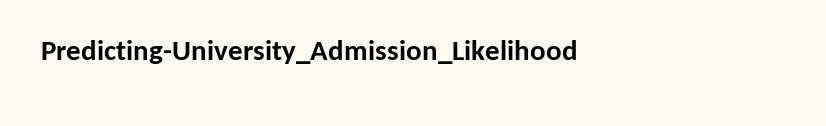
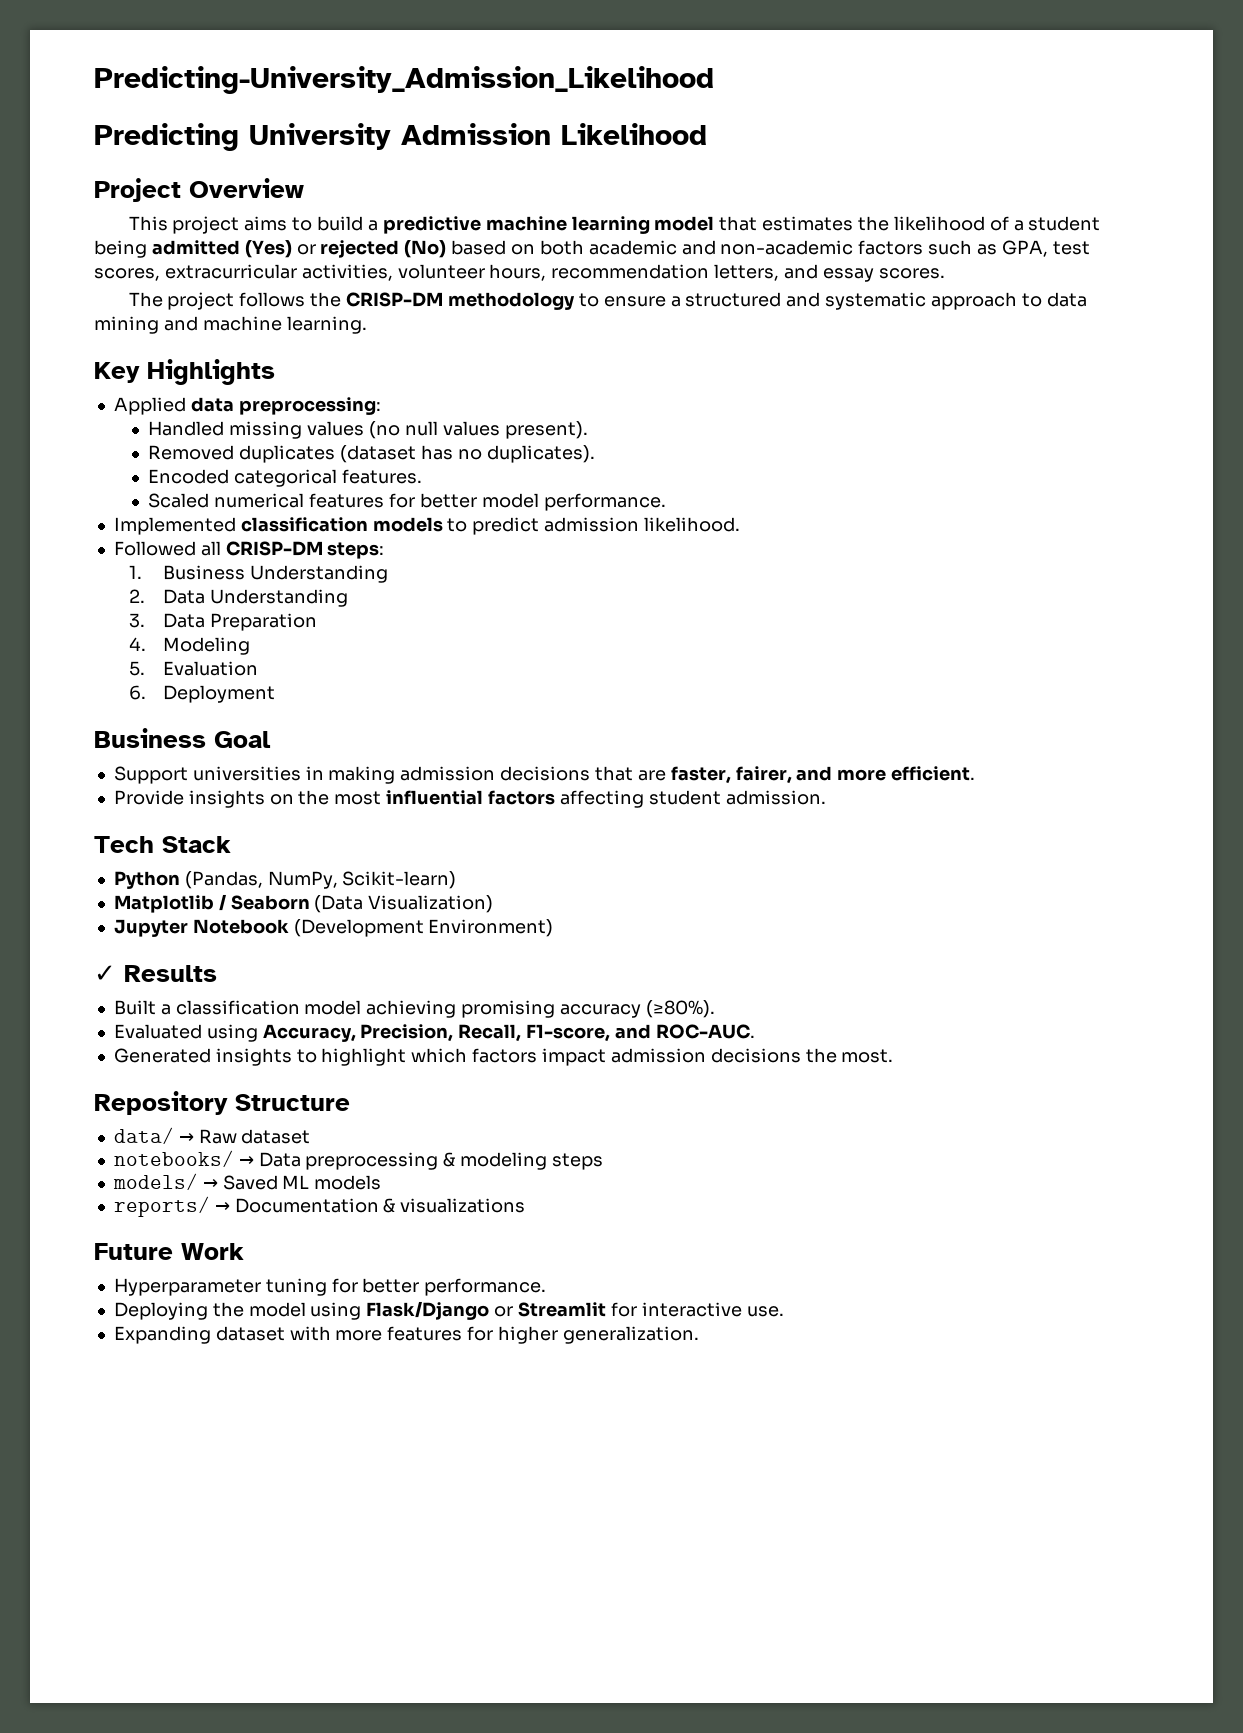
+ Predicting University Admission Likelihood
+ Project Overview
+ This project aims to build a predictive machine learning model that estimates the likelihood of a student being admitted (Yes) or rejected (No) based on both academic and non-academic factors such as GPA, test scores, extracurricular activities, volunteer hours, recommendation letters, and essay scores.
+ The project follows the CRISP-DM methodology to ensure a structured and systematic approach to data mining and machine learning.
+ Key Highlights
+ Applied data preprocessing:
+ Handled missing values (no null values present).
+ Removed duplicates (dataset has no duplicates).
+ Encoded categorical features.
+ Scaled numerical features for better model performance.
+ Implemented classification models to predict admission likelihood.
+ Followed all CRISP-DM steps:
+ 1. Business Understanding
+ 2. Data Understanding
+ 3. Data Preparation
+ 4. Modeling
+ 5. Evaluation
+ 6. Deployment
+ Business Goal
+ Support universities in making admission decisions that are faster, fairer, and more efficient.
+ Provide insights on the most influential factors affecting student admission.
+ Tech Stack
+ Python (Pandas, NumPy, Scikit-learn)
+ Matplotlib / Seaborn (Data Visualization)
+ Jupyter Notebook (Development Environment)
+ ✓ Results
+ Built a classification model achieving promising accuracy (≥80%).
+ Evaluated using Accuracy, Precision, Recall, F1-score, and ROC-AUC.
+ Generated insights to highlight which factors impact admission decisions the most.
+ Repository Structure
+ data/ → Raw dataset
+ notebooks/ → Data preprocessing & modeling steps
+ models/ → Saved ML models
+ reports/ → Documentation & visualizations
+ Future Work
+ Hyperparameter tuning for better performance.
+ Deploying the model using Flask/Django or Streamlit for interactive use.
+ Expanding dataset with more features for higher generalization.

